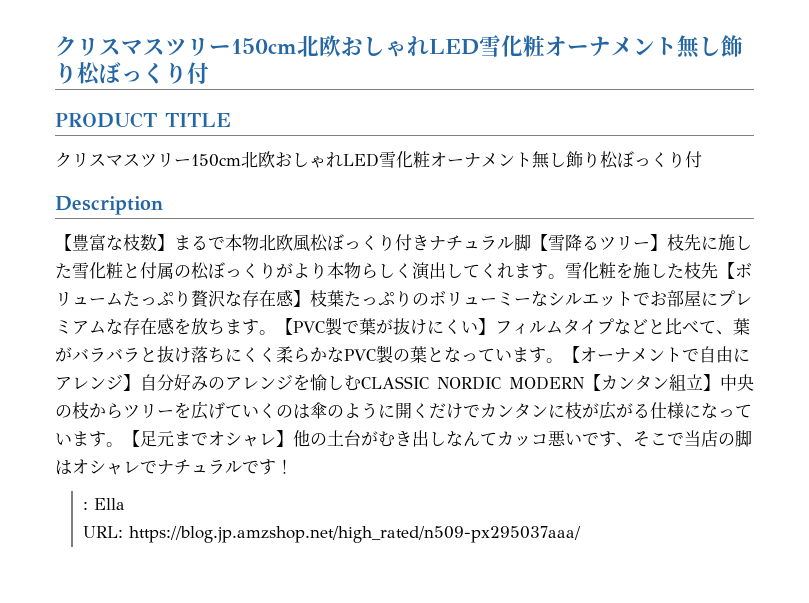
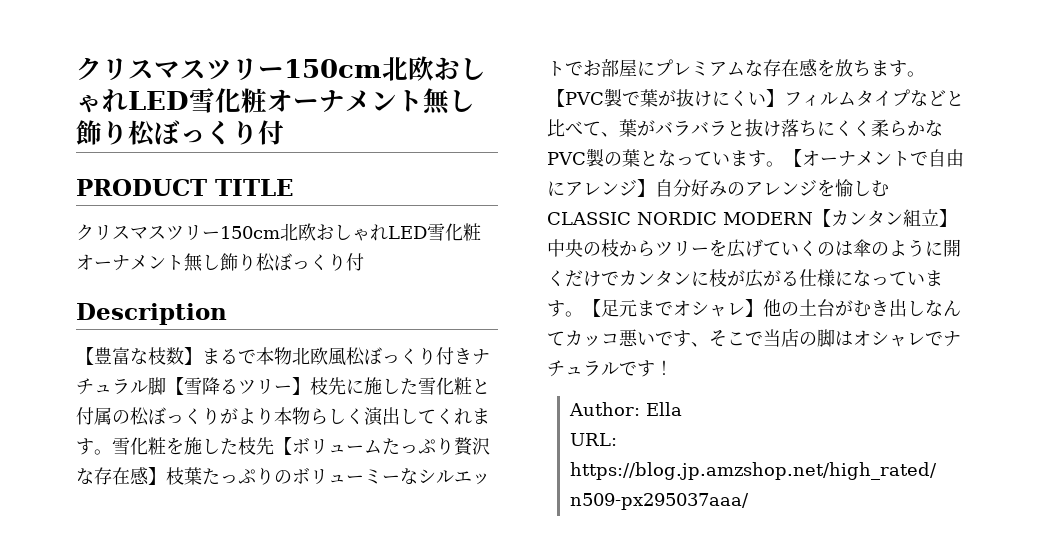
- : Ella
+ Author: Ella

